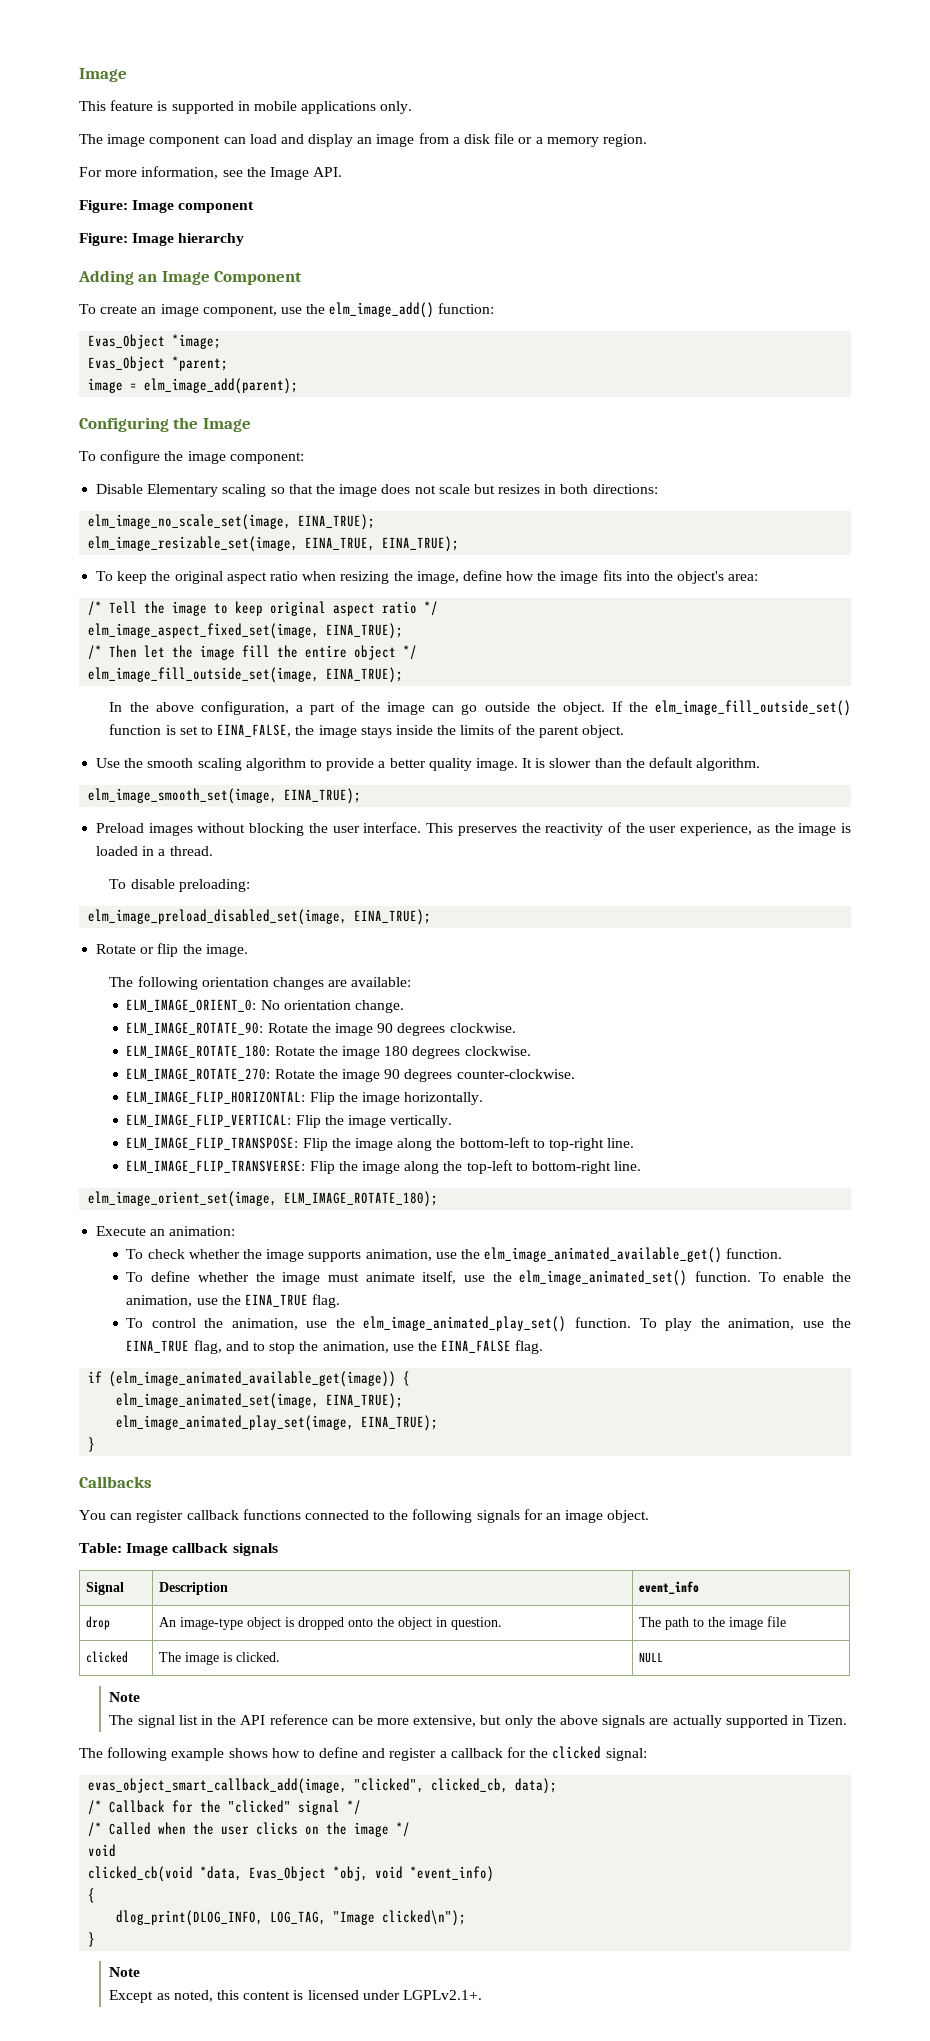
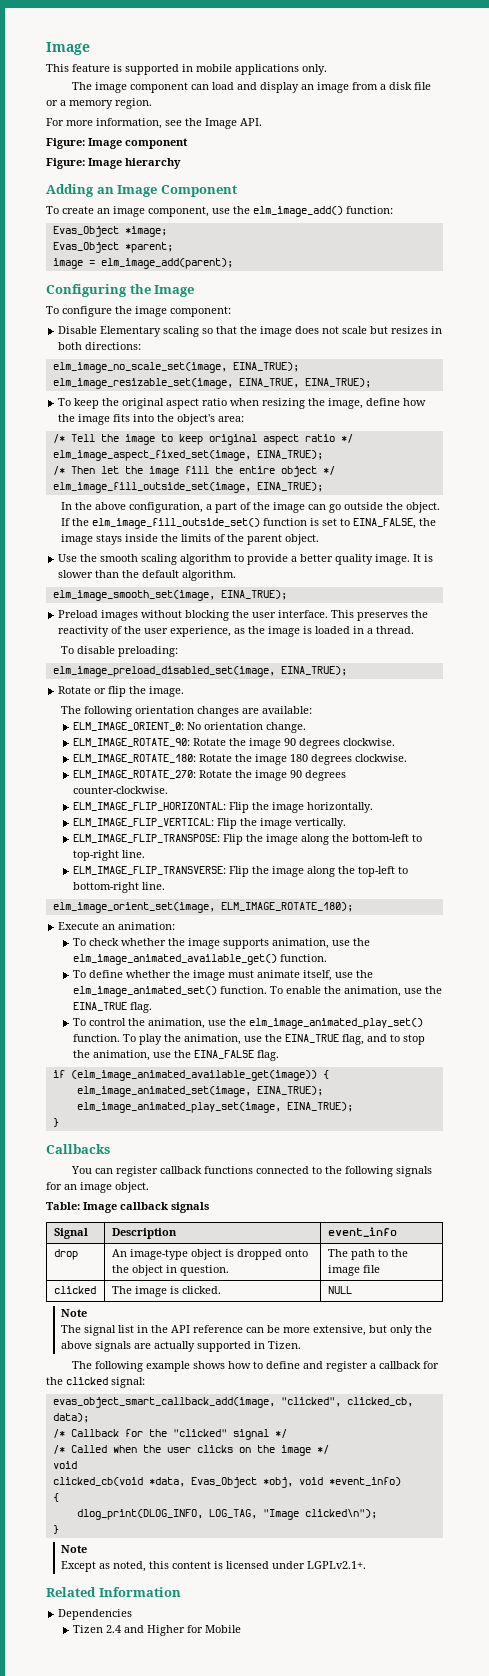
+ Related Information
+ Dependencies
+ Tizen 2.4 and Higher for Mobile

